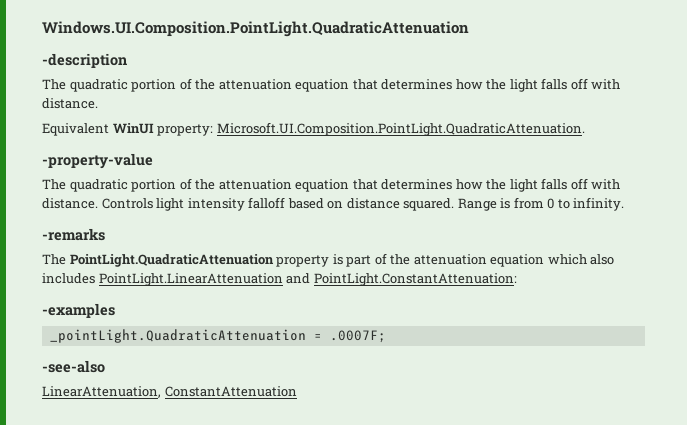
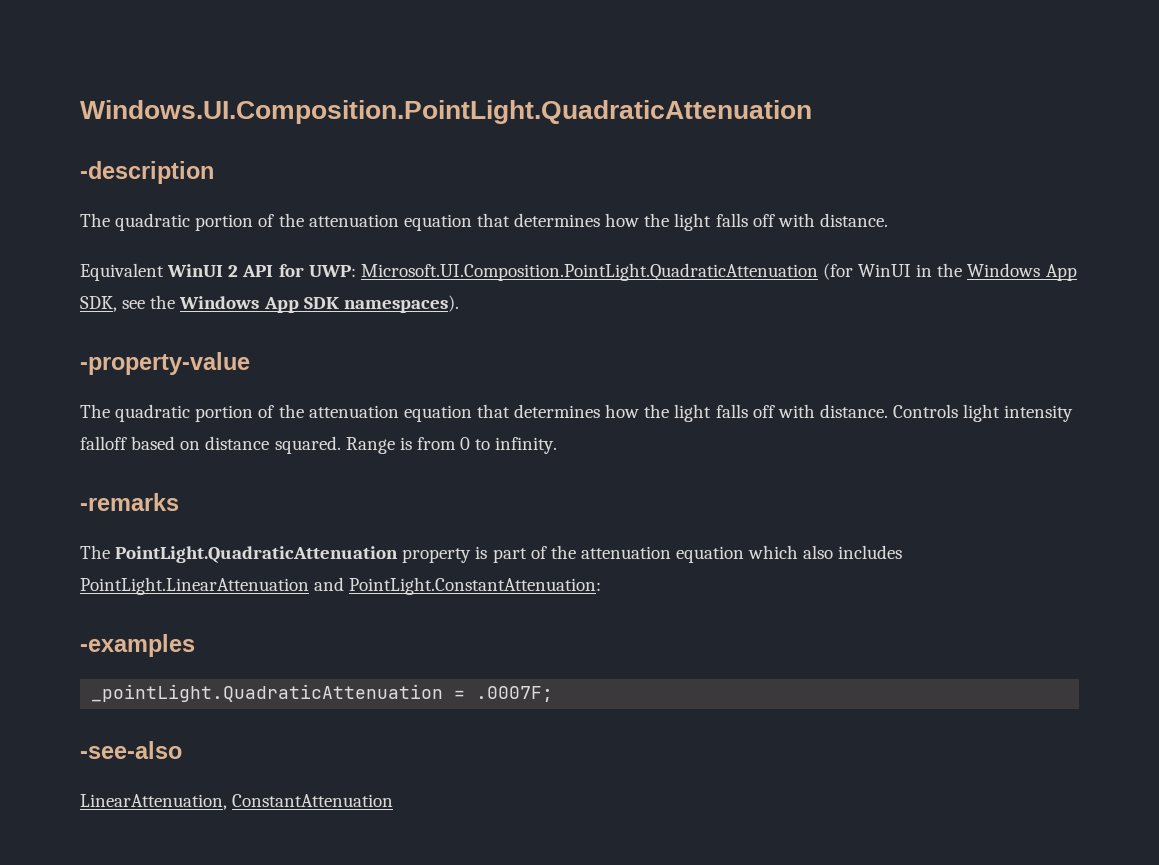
- Equivalent WinUI property: Microsoft.UI.Composition.PointLight.QuadraticAttenuation.
+ Equivalent WinUI 2 API for UWP: Microsoft.UI.Composition.PointLight.QuadraticAttenuation (for WinUI in the Windows App SDK, see the Windows App SDK namespaces).

